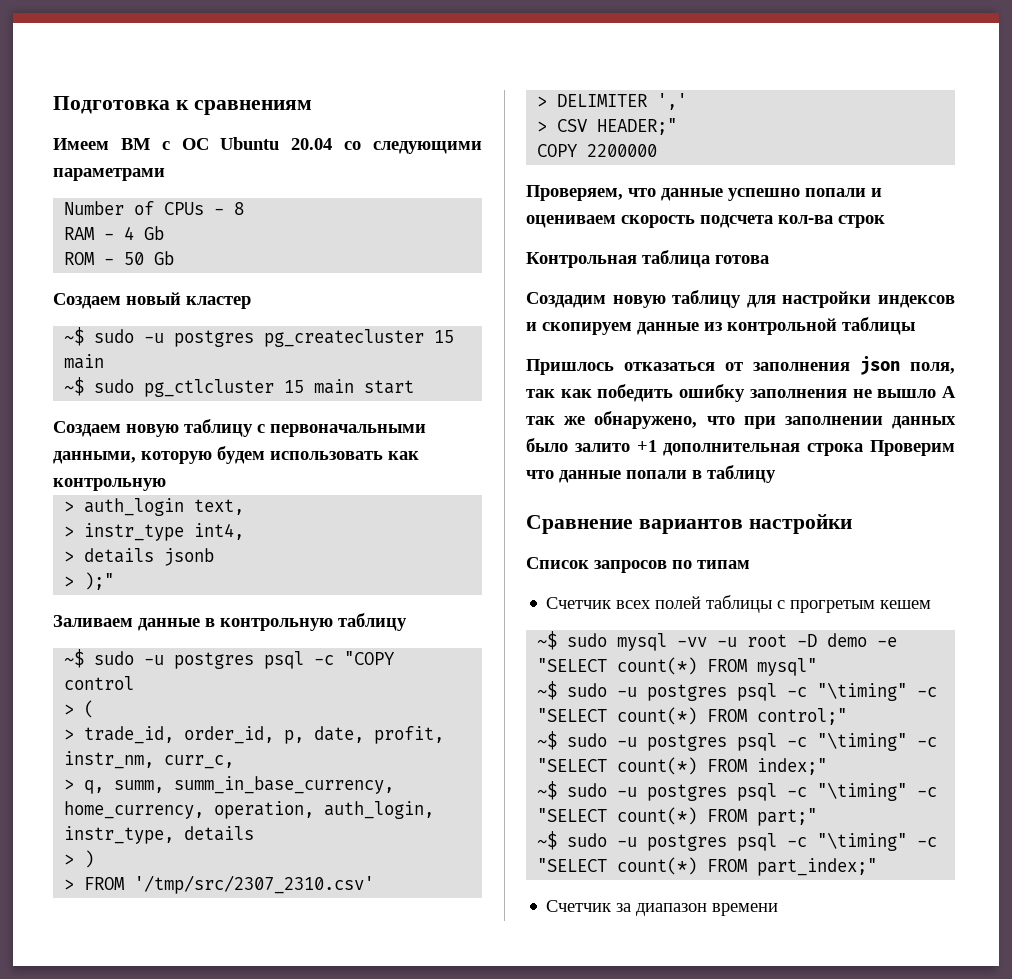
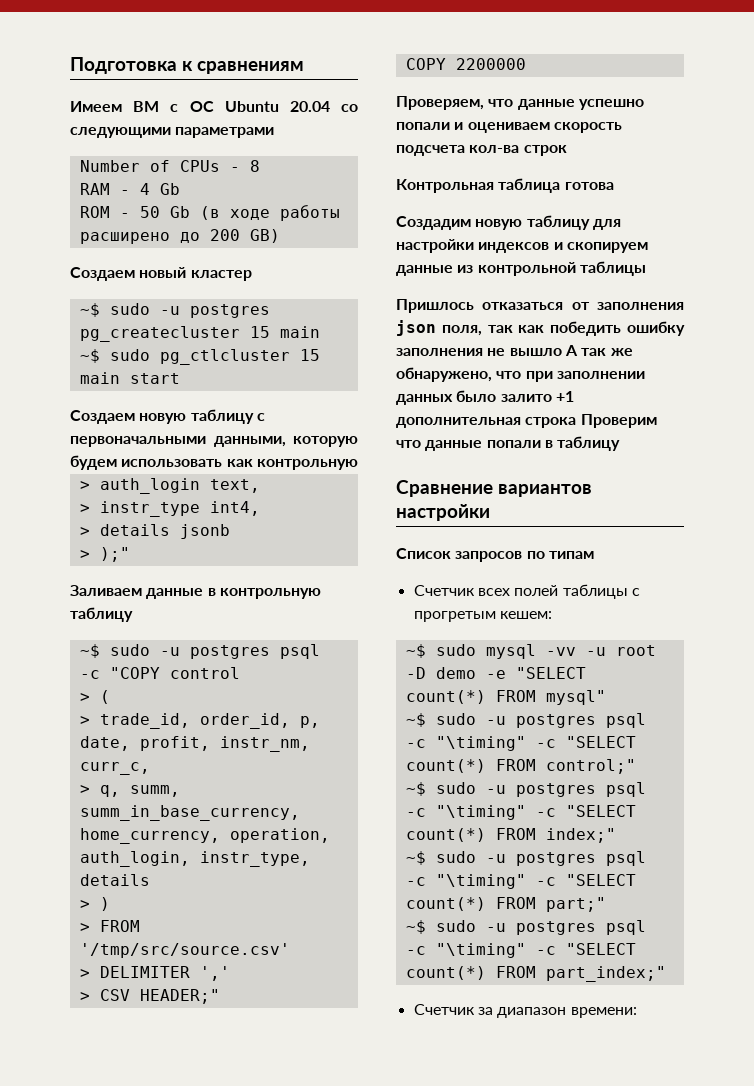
- ROM - 50 Gb
+ ROM - 50 Gb (в ходе работы расширено до 200 GB)
- > FROM '/tmp/src/2307_2310.csv'
+ > FROM '/tmp/src/source.csv'
- Счетчик всех полей таблицы с прогретым кешем
+ Счетчик всех полей таблицы с прогретым кешем:
- Счетчик за диапазон времени
+ Счетчик за диапазон времени:

